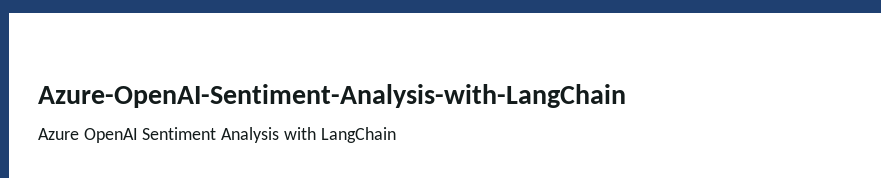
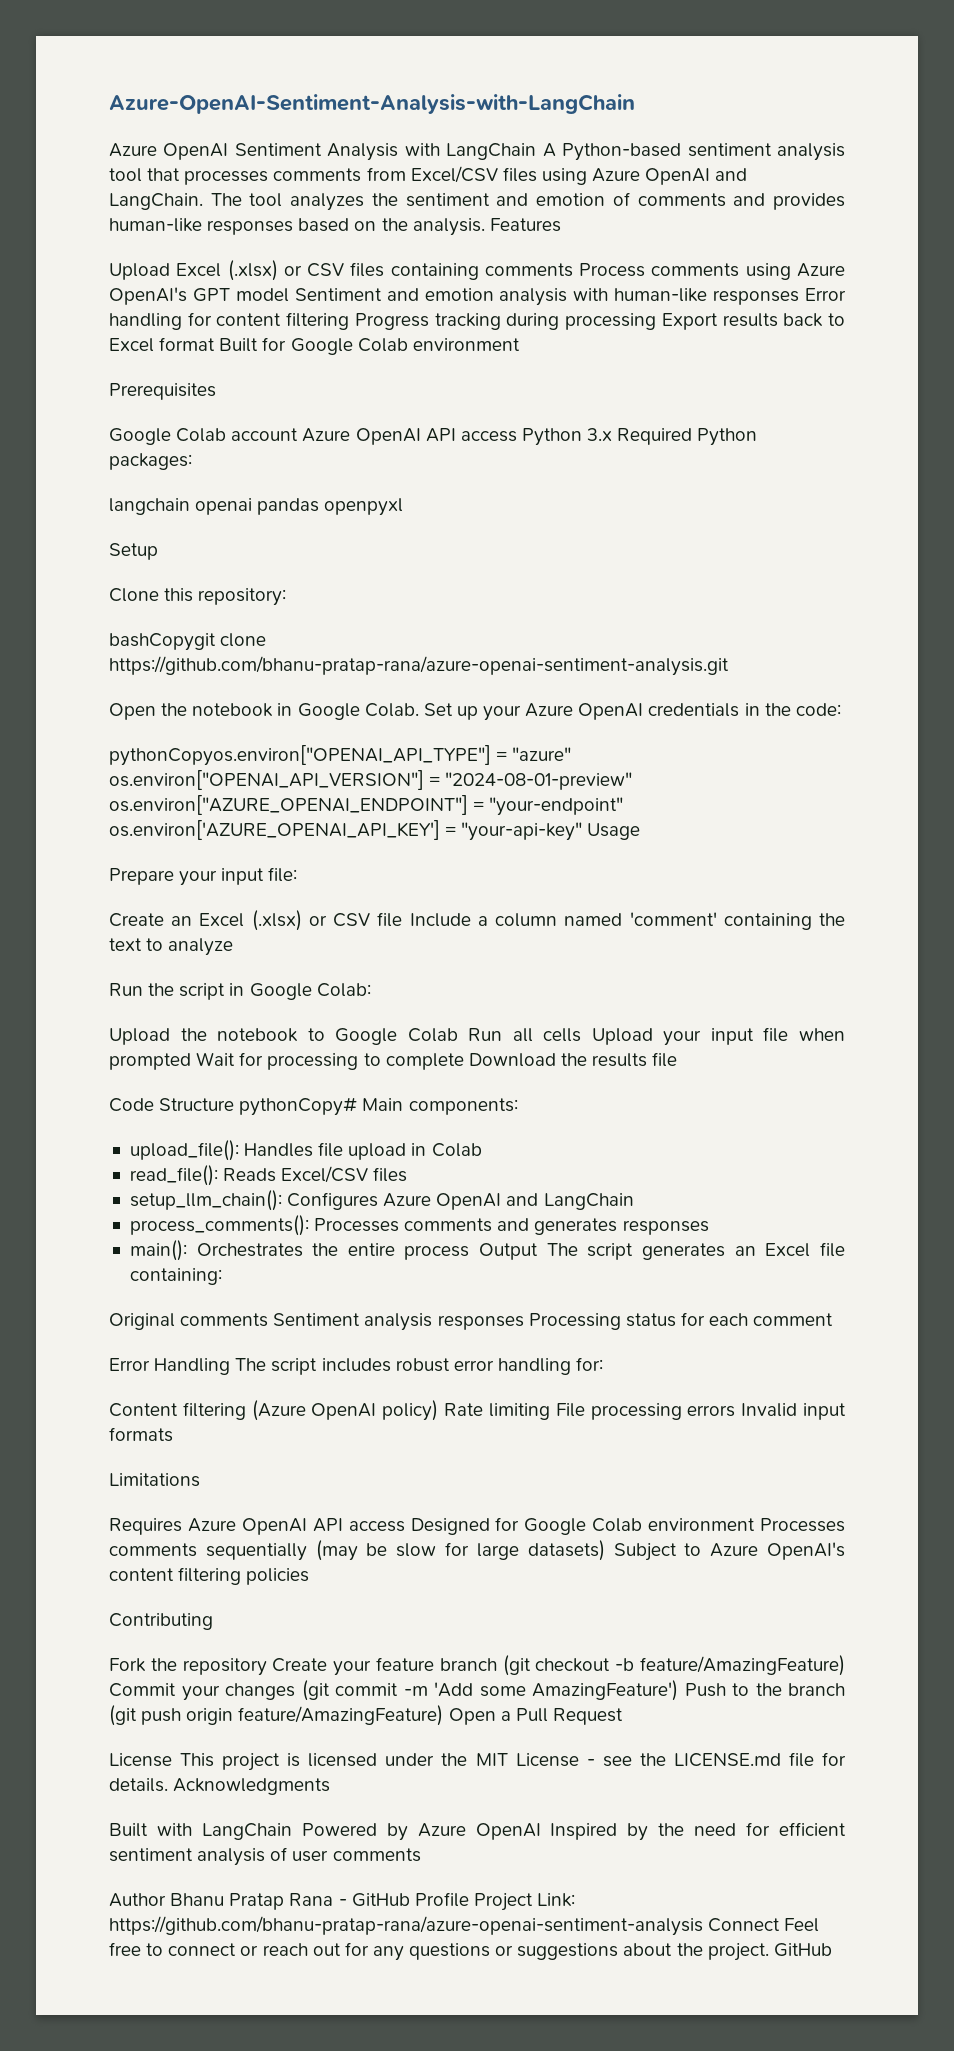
- Azure OpenAI Sentiment Analysis with LangChain
+ Azure OpenAI Sentiment Analysis with LangChain A Python-based sentiment analysis tool that processes comments from Excel/CSV files using Azure OpenAI and LangChain. The tool analyzes the sentiment and emotion of comments and provides human-like responses based on the analysis. Features
+ Upload Excel (.xlsx) or CSV files containing comments Process comments using Azure OpenAI's GPT model Sentiment and emotion analysis with human-like responses Error handling for content filtering Progress tracking during processing Export results back to Excel format Built for Google Colab environment
+ Prerequisites
+ Google Colab account Azure OpenAI API access Python 3.x Required Python packages:
+ langchain openai pandas openpyxl
+ Setup
+ Clone this repository:
+ bashCopygit clone https://github.com/bhanu-pratap-rana/azure-openai-sentiment-analysis.git
+ Open the notebook in Google Colab. Set up your Azure OpenAI credentials in the code:
+ pythonCopyos.environ["OPENAI_API_TYPE"] = "azure" os.environ["OPENAI_API_VERSION"] = "2024-08-01-preview" os.environ["AZURE_OPENAI_ENDPOINT"] = "your-endpoint" os.environ['AZURE_OPENAI_API_KEY'] = "your-api-key" Usage
+ Prepare your input file:
+ Create an Excel (.xlsx) or CSV file Include a column named 'comment' containing the text to analyze
+ Run the script in Google Colab:
+ Upload the notebook to Google Colab Run all cells Upload your input file when prompted Wait for processing to complete Download the results file
+ Code Structure pythonCopy# Main components:
+ upload_file(): Handles file upload in Colab
+ read_file(): Reads Excel/CSV files
+ setup_llm_chain(): Configures Azure OpenAI and LangChain
+ process_comments(): Processes comments and generates responses
+ main(): Orchestrates the entire process Output The script generates an Excel file containing:
+ Original comments Sentiment analysis responses Processing status for each comment
+ Error Handling The script includes robust error handling for:
+ Content filtering (Azure OpenAI policy) Rate limiting File processing errors Invalid input formats
+ Limitations
+ Requires Azure OpenAI API access Designed for Google Colab environment Processes comments sequentially (may be slow for large datasets) Subject to Azure OpenAI's content filtering policies
+ Contributing
+ Fork the repository Create your feature branch (git checkout -b feature/AmazingFeature) Commit your changes (git commit -m 'Add some AmazingFeature') Push to the branch (git push origin feature/AmazingFeature) Open a Pull Request
+ License This project is licensed under the MIT License - see the LICENSE.md file for details. Acknowledgments
+ Built with LangChain Powered by Azure OpenAI Inspired by the need for efficient sentiment analysis of user comments
+ Author Bhanu Pratap Rana - GitHub Profile Project Link: https://github.com/bhanu-pratap-rana/azure-openai-sentiment-analysis Connect Feel free to connect or reach out for any questions or suggestions about the project. GitHub

